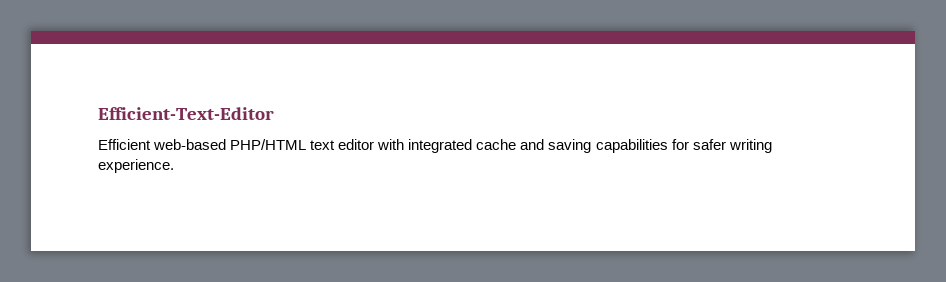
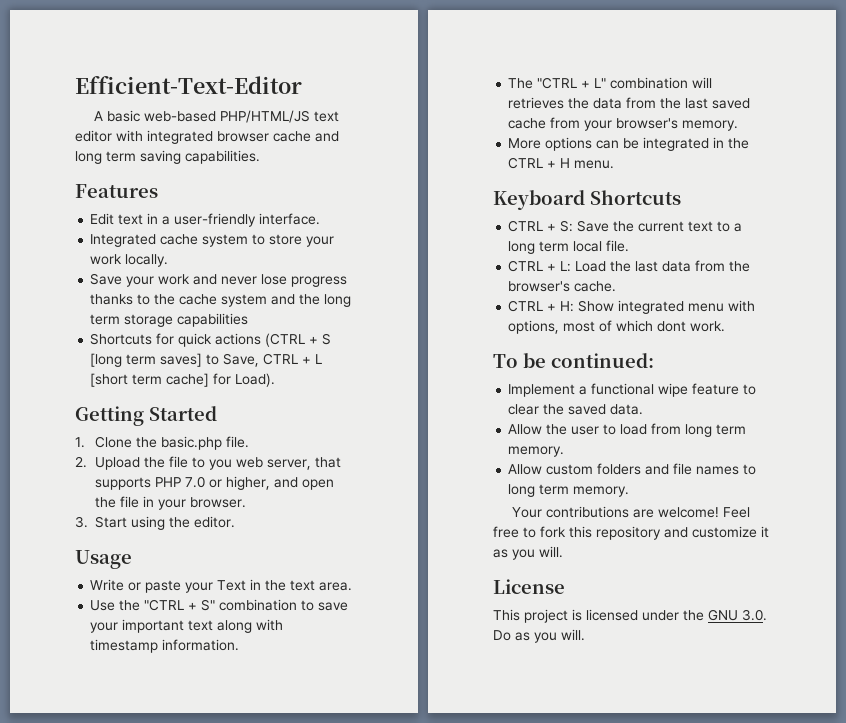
- Efficient web-based PHP/HTML text editor with integrated cache and saving capabilities for safer writing experience.
+ A basic web-based PHP/HTML/JS text editor with integrated browser cache and long term saving capabilities.
+ Features
+ Edit text in a user-friendly interface.
+ Integrated cache system to store your work locally.
+ Save your work and never lose progress thanks to the cache system and the long term storage capabilities
+ Shortcuts for quick actions (CTRL + S [long term saves] to Save, CTRL + L [short term cache] for Load).
+ Getting Started
+ 1. Clone the basic.php file.
+ 2. Upload the file to you web server, that supports PHP 7.0 or higher, and open the file in your browser.
+ 3. Start using the editor.
+ Usage
+ Write or paste your Text in the text area.
+ Use the "CTRL + S" combination to save your important text along with timestamp information.
+ The "CTRL + L" combination will retrieves the data from the last saved cache from your browser's memory.
+ More options can be integrated in the CTRL + H menu.
+ Keyboard Shortcuts
+ CTRL + S: Save the current text to a long term local file.
+ CTRL + L: Load the last data from the browser's cache.
+ CTRL + H: Show integrated menu with options, most of which dont work.
+ To be continued:
+ Implement a functional wipe feature to clear the saved data.
+ Allow the user to load from long term memory.
+ Allow custom folders and file names to long term memory.
+ Your contributions are welcome! Feel free to fork this repository and customize it as you will.
+ License
+ This project is licensed under the GNU 3.0. Do as you will.

